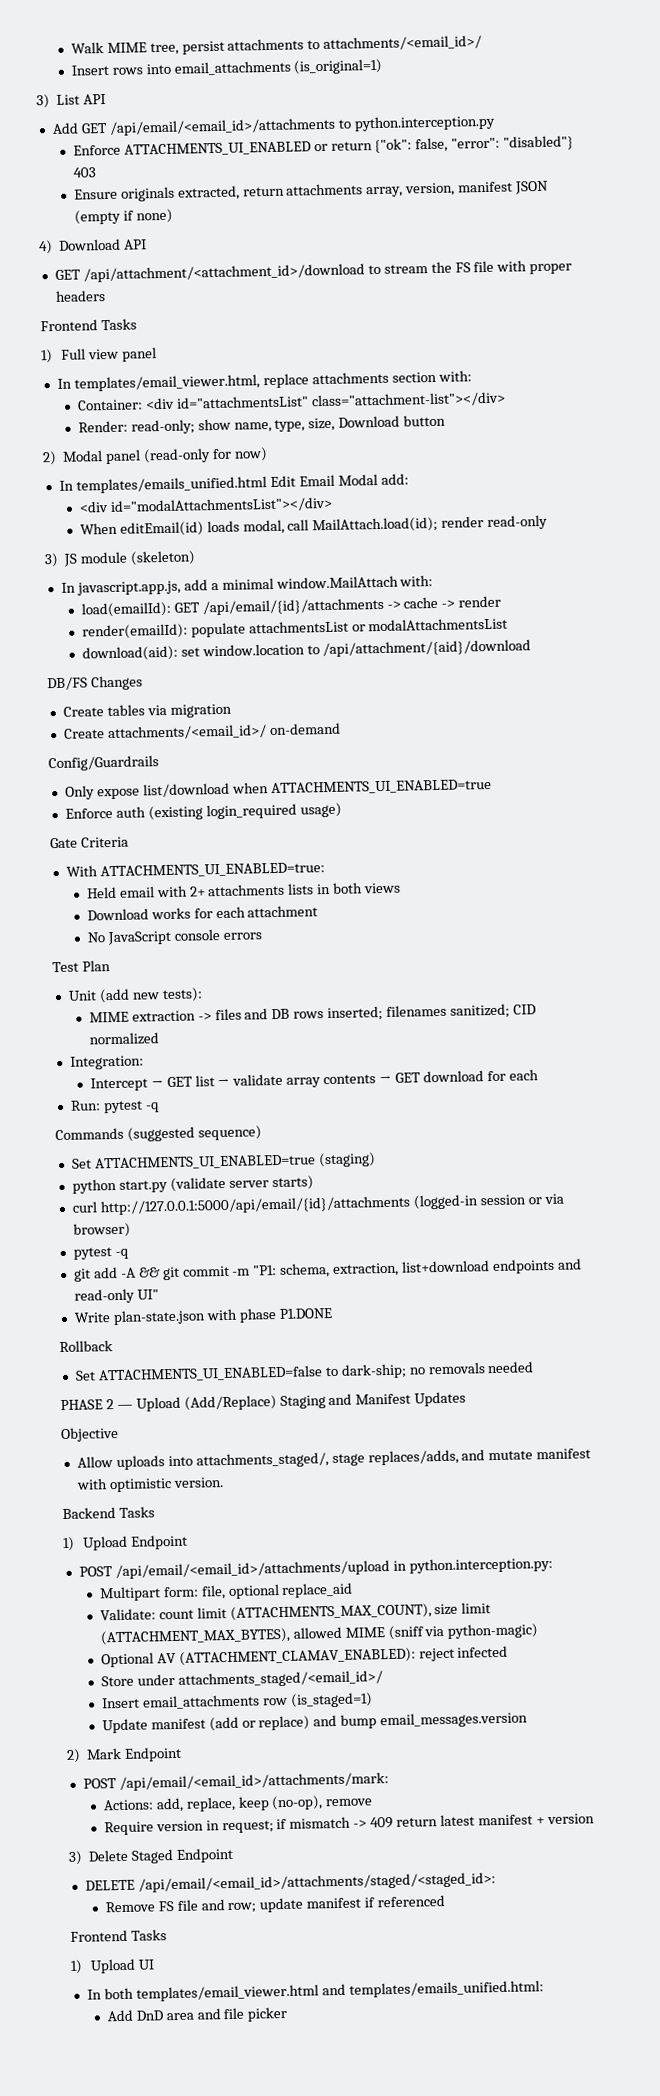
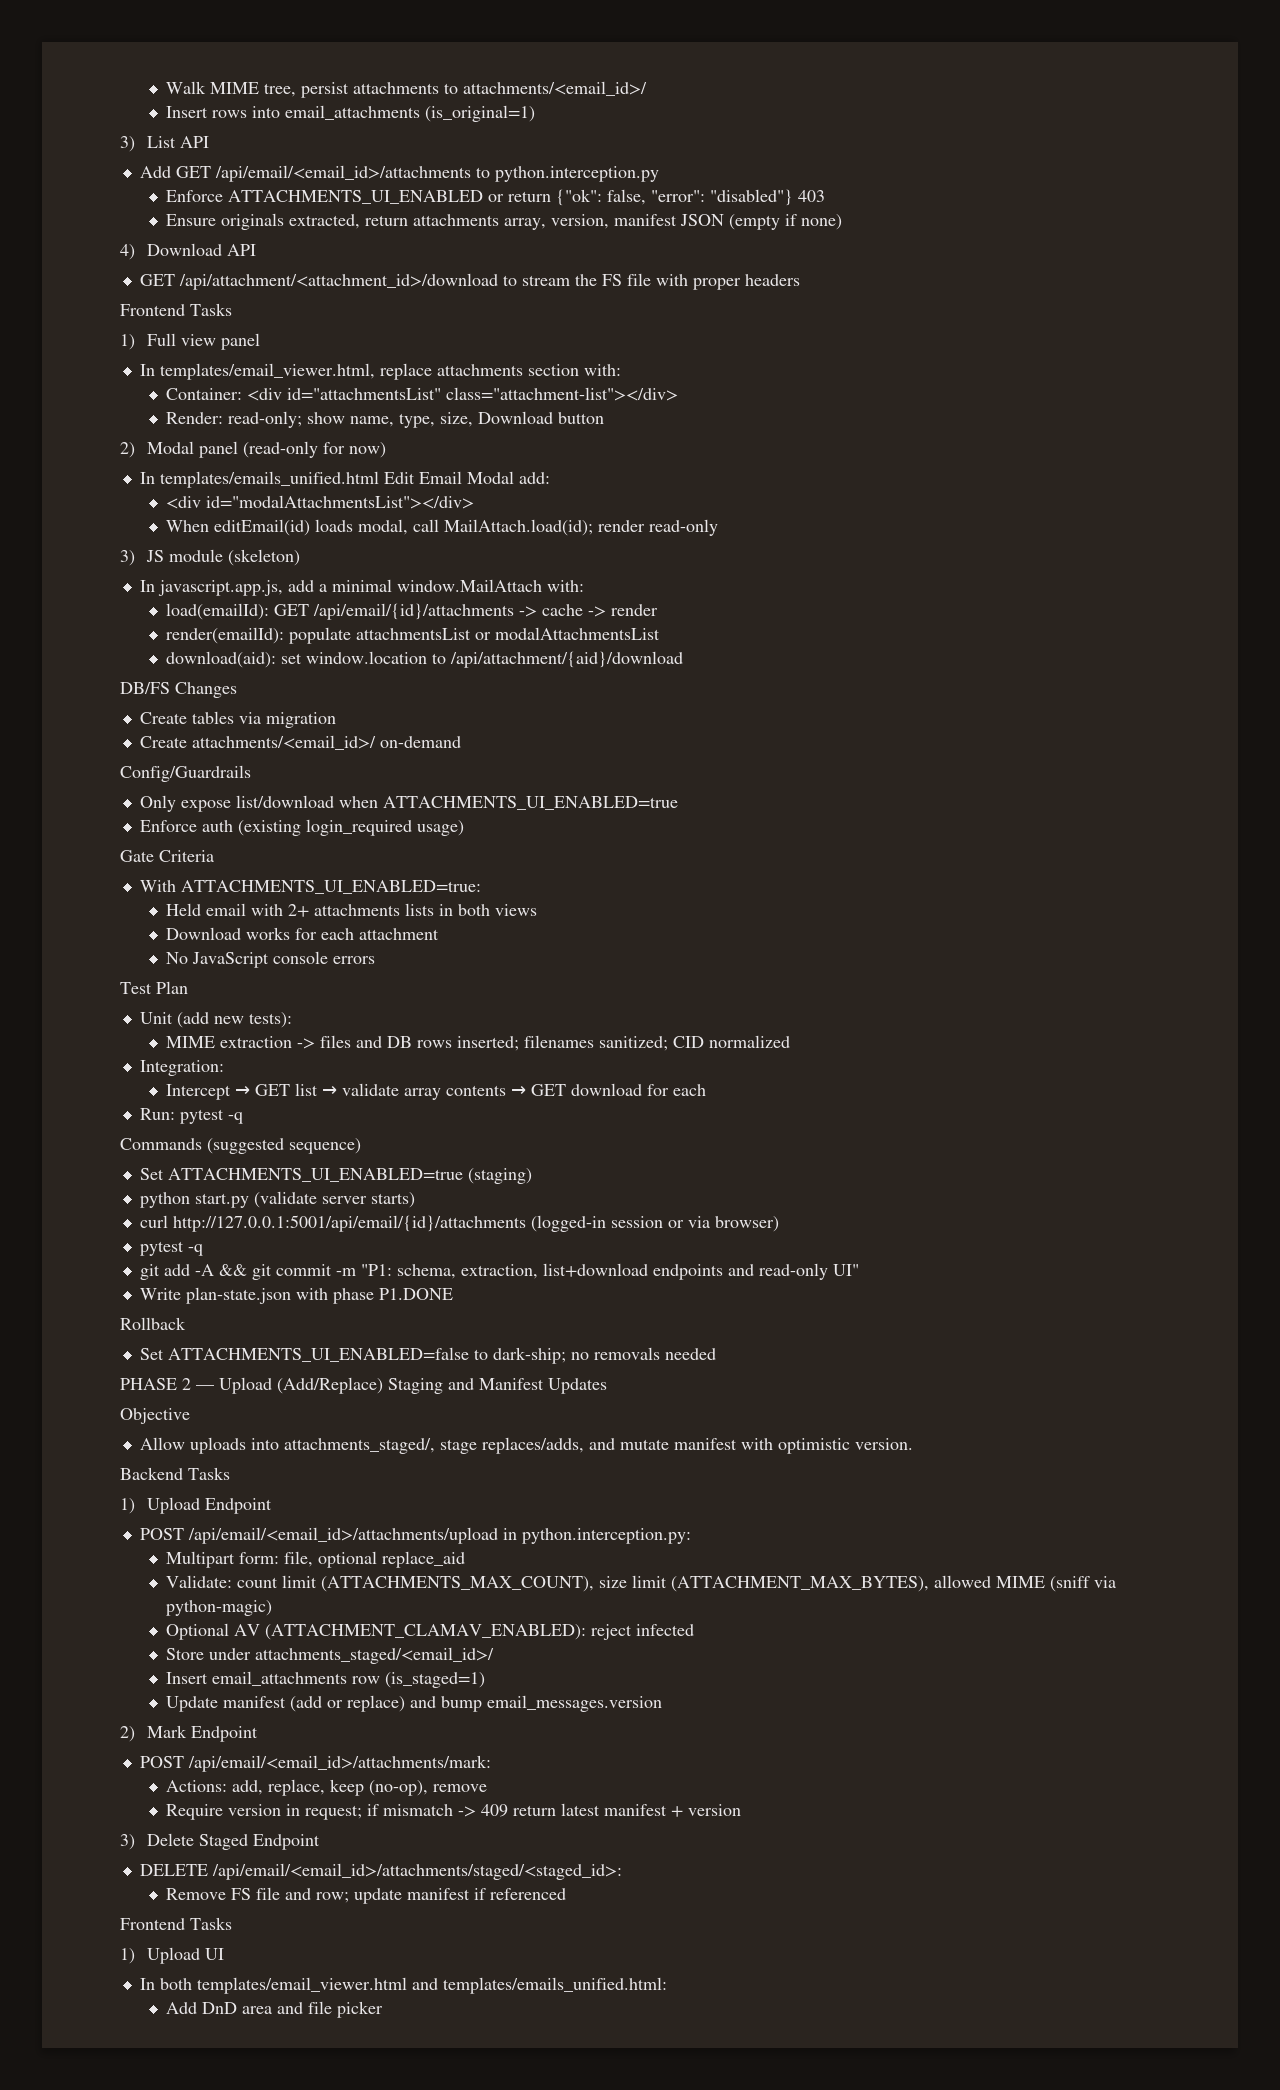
- curl http://127.0.0.1:5000/api/email/{id}/attachments (logged-in session or via browser)
+ curl http://127.0.0.1:5001/api/email/{id}/attachments (logged-in session or via browser)

